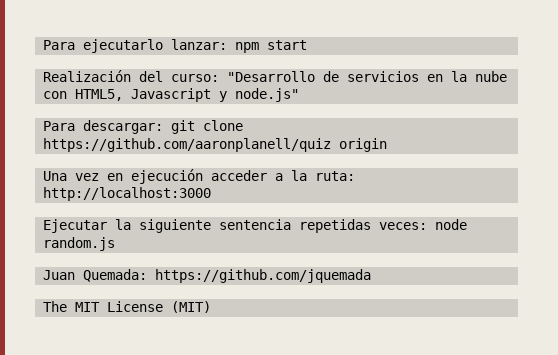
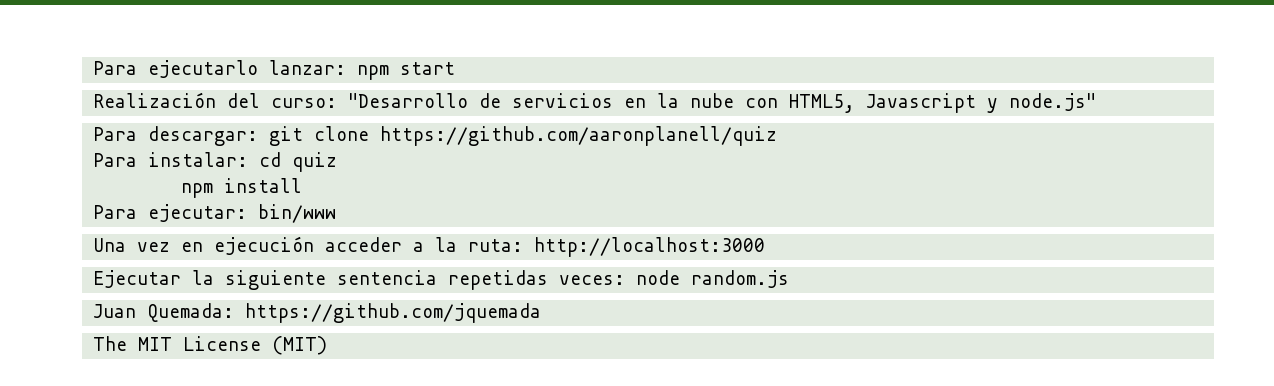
- Para descargar: git clone https://github.com/aaronplanell/quiz origin
+ Para descargar: git clone https://github.com/aaronplanell/quiz
+ Para instalar: cd quiz
+ npm install
+ Para ejecutar: bin/www

